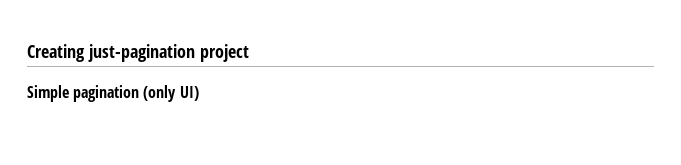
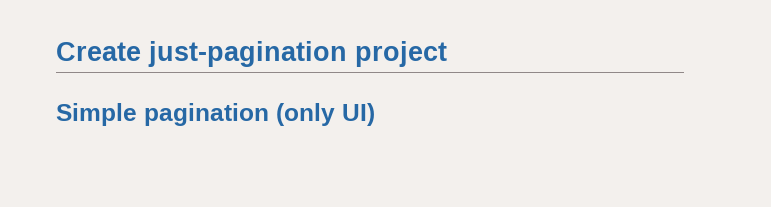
- Creating just-pagination project
+ Create just-pagination project

